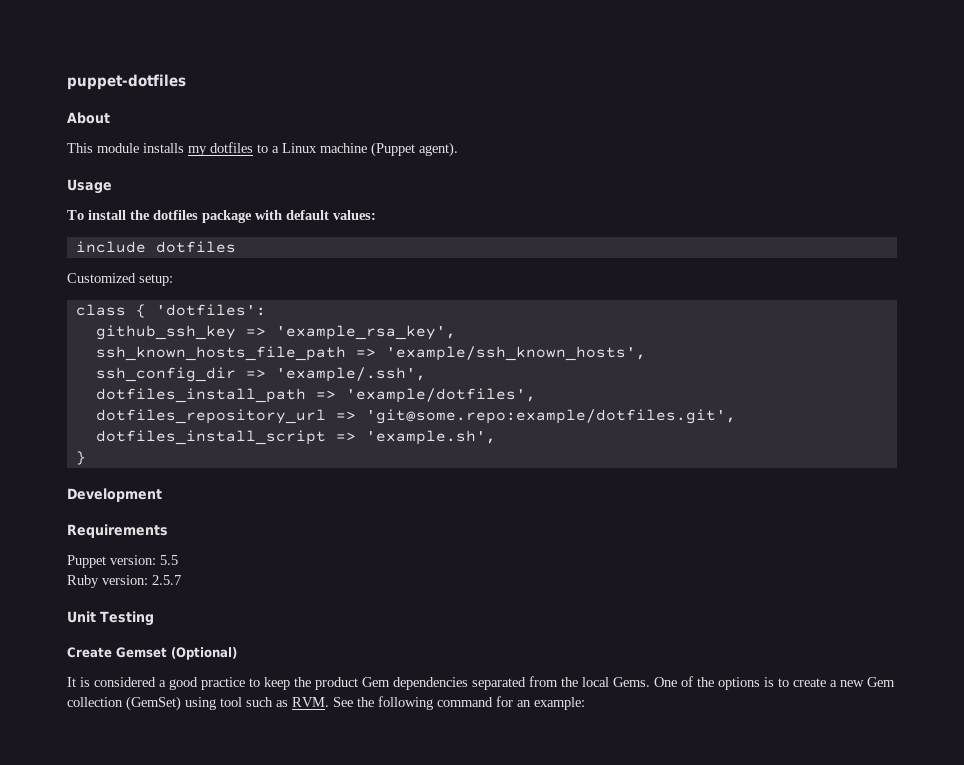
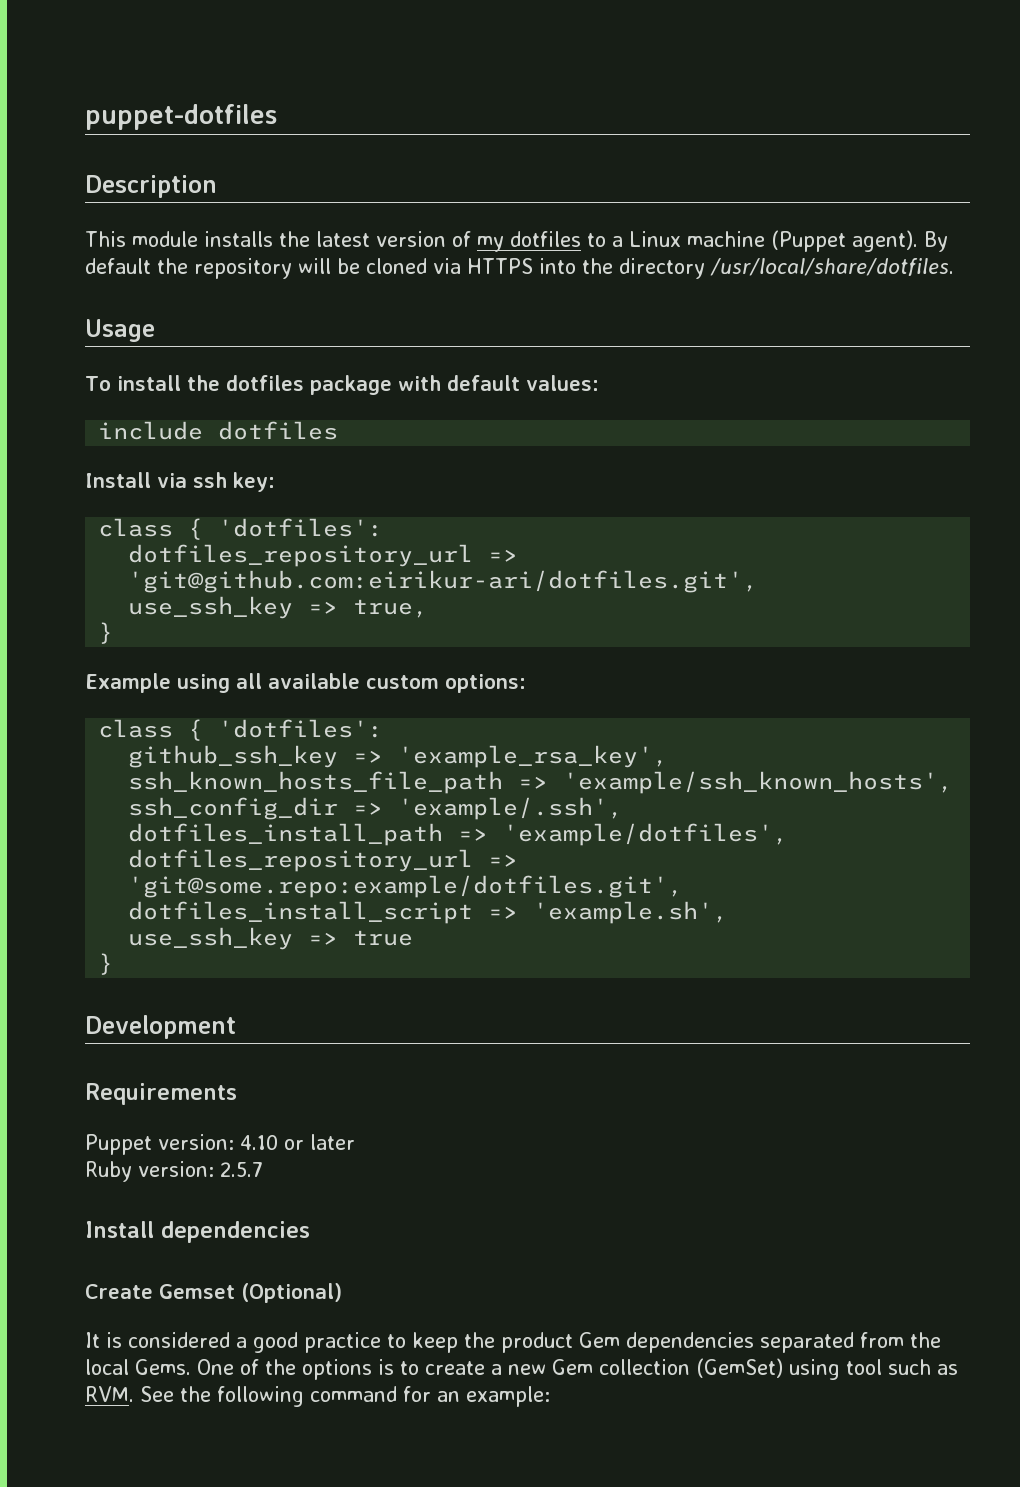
- About
+ Description
- This module installs my dotfiles to a Linux machine (Puppet agent).
+ This module installs the latest version of my dotfiles to a Linux machine (Puppet agent). By default the repository will be cloned via HTTPS into the directory /usr/local/share/dotfiles.
- Customized setup:
+ Install via ssh key:
+ class { 'dotfiles':
+ dotfiles_repository_url => 'git@github.com:eirikur-ari/dotfiles.git',
+ use_ssh_key => true,
+ }
+ Example using all available custom options:
+ use_ssh_key => true
- Puppet version: 5.5
+ Puppet version: 4.10 or later
- Unit Testing
+ Install dependencies

